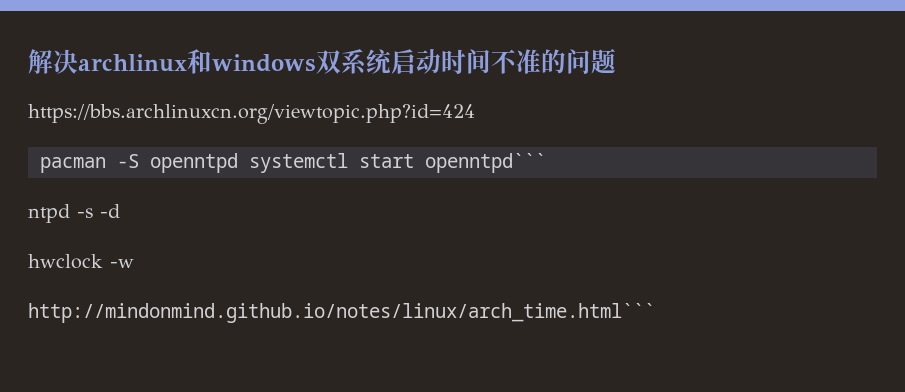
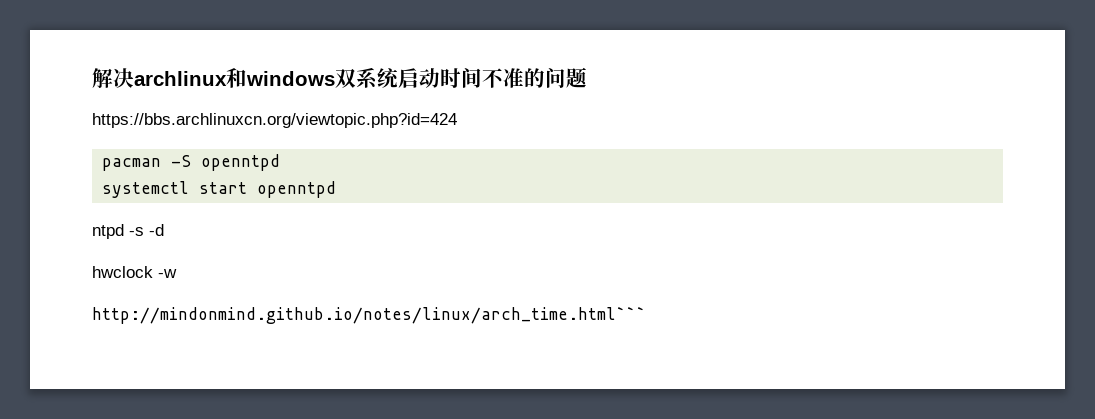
- pacman -S openntpd systemctl start openntpd```
+ pacman -S openntpd
+ systemctl start openntpd

